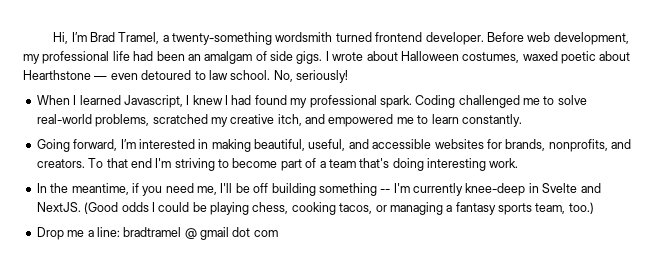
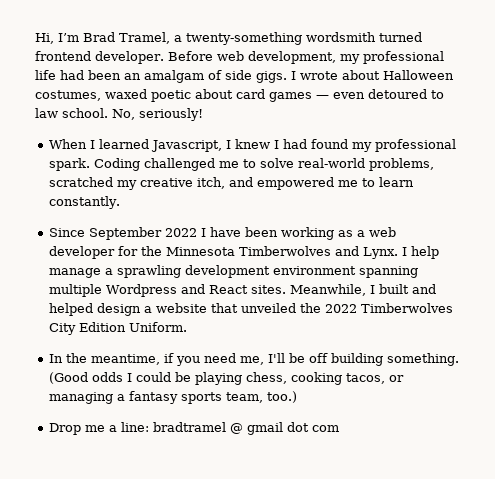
- I wrote about Halloween costumes, waxed poetic about Hearthstone — even detoured to law school.
+ I wrote about Halloween costumes, waxed poetic about card games — even detoured to law school.
- Going forward, I’m interested in making beautiful, useful, and accessible websites for brands, nonprofits, and creators. To that end I'm striving to become part of a team that's doing interesting work.
+ Since September 2022 I have been working as a web developer for the Minnesota Timberwolves and Lynx. I help manage a sprawling development environment spanning multiple Wordpress and React sites. Meanwhile, I built and helped design a website that unveiled the 2022 Timberwolves City Edition Uniform.
- In the meantime, if you need me, I'll be off building something -- I'm currently knee-deep in Svelte and NextJS.
+ In the meantime, if you need me, I'll be off building something.

